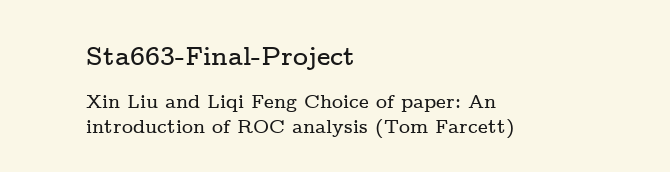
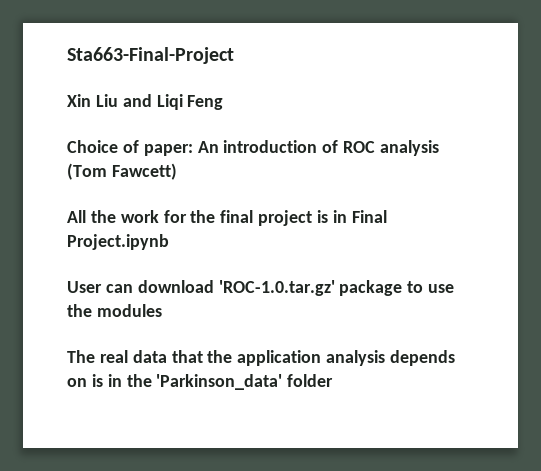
- Xin Liu and Liqi Feng Choice of paper: An introduction of ROC analysis (Tom Farcett)
+ Xin Liu and Liqi Feng
+ Choice of paper: An introduction of ROC analysis (Tom Fawcett)
+ All the work for the final project is in Final Project.ipynb
+ User can download 'ROC-1.0.tar.gz' package to use the modules
+ The real data that the application analysis depends on is in the 'Parkinson_data' folder

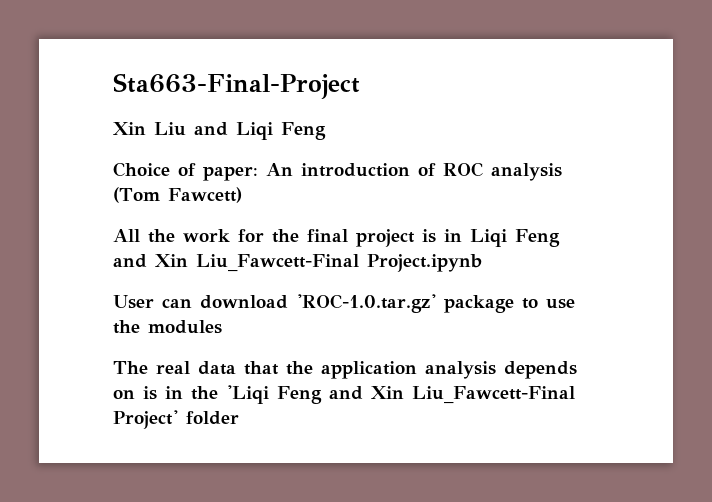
- All the work for the final project is in Final Project.ipynb
+ All the work for the final project is in Liqi Feng and Xin Liu_Fawcett-Final Project.ipynb
- The real data that the application analysis depends on is in the 'Parkinson_data' folder
+ The real data that the application analysis depends on is in the 'Liqi Feng and Xin Liu_Fawcett-Final Project' folder

